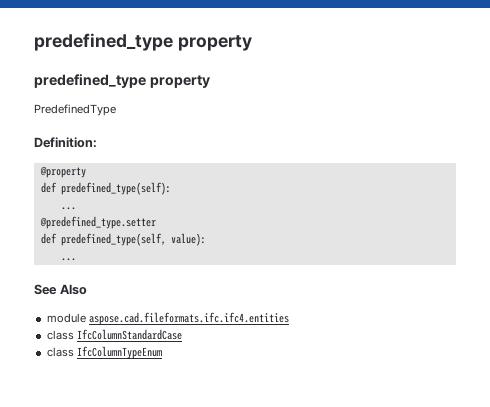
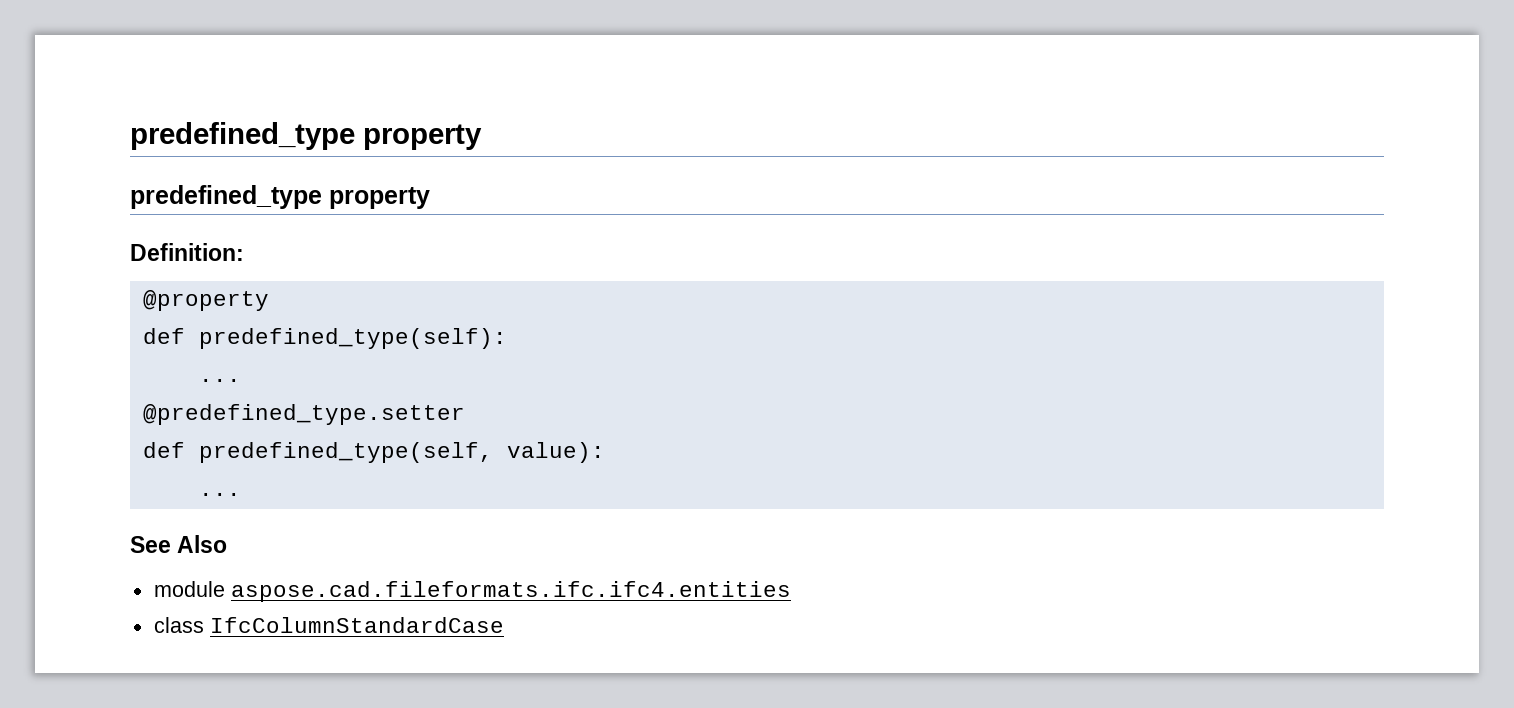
- PredefinedType
- class IfcColumnTypeEnum

